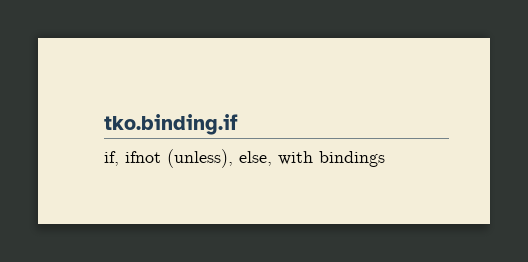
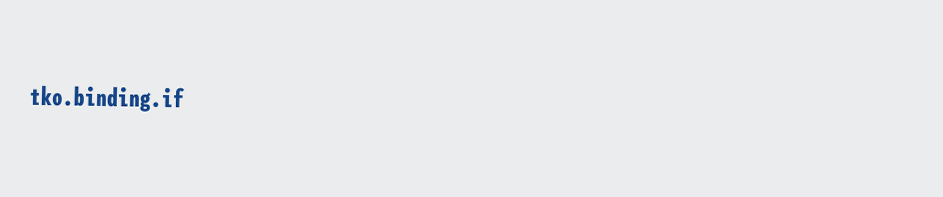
- if, ifnot (unless), else, with bindings

